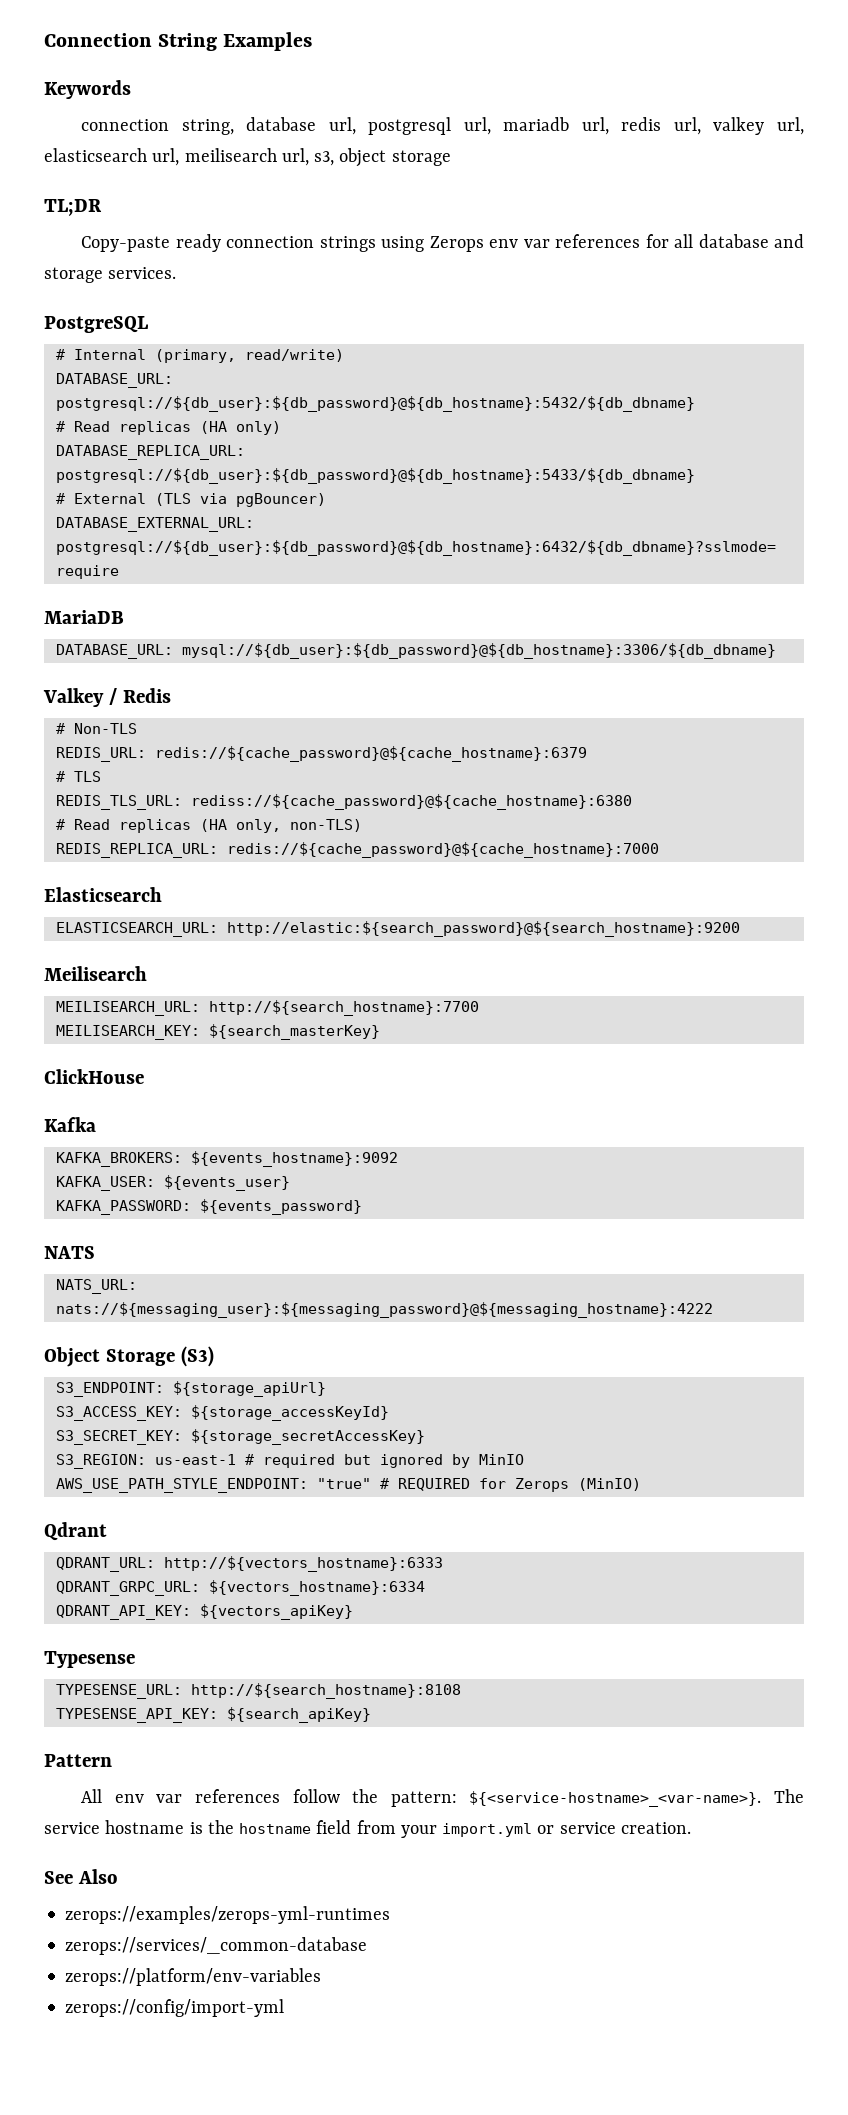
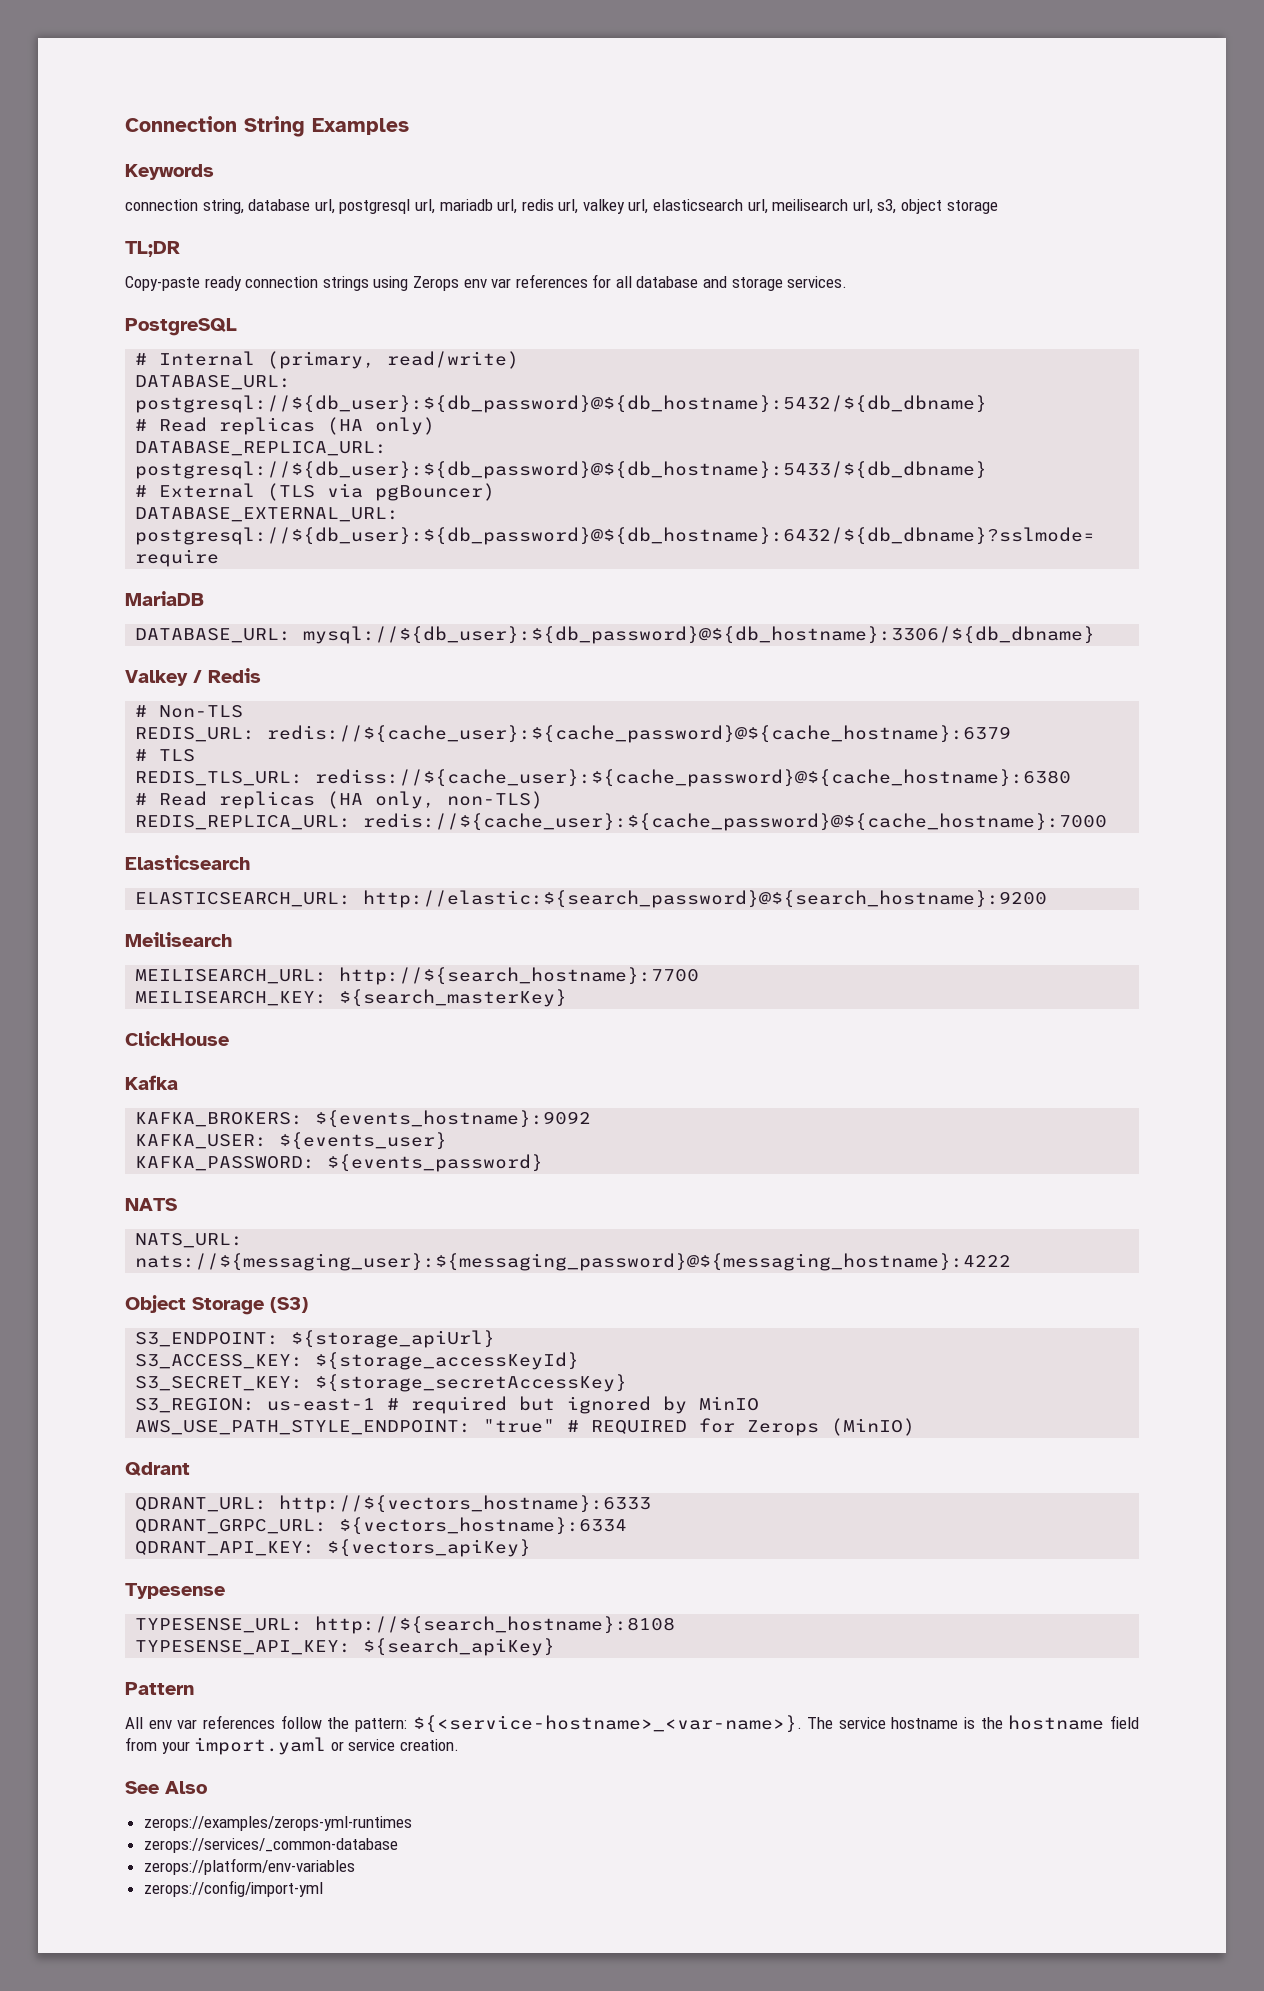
- REDIS_URL: redis://${cache_password}@${cache_hostname}:6379
+ REDIS_URL: redis://${cache_user}:${cache_password}@${cache_hostname}:6379
- REDIS_TLS_URL: rediss://${cache_password}@${cache_hostname}:6380
+ REDIS_TLS_URL: rediss://${cache_user}:${cache_password}@${cache_hostname}:6380
- REDIS_REPLICA_URL: redis://${cache_password}@${cache_hostname}:7000
+ REDIS_REPLICA_URL: redis://${cache_user}:${cache_password}@${cache_hostname}:7000
- The service hostname is the hostname field from your import.yml or service creation.
+ The service hostname is the hostname field from your import.yaml or service creation.

